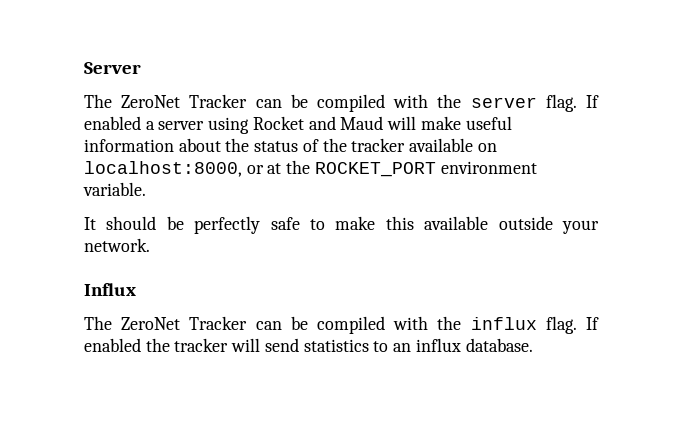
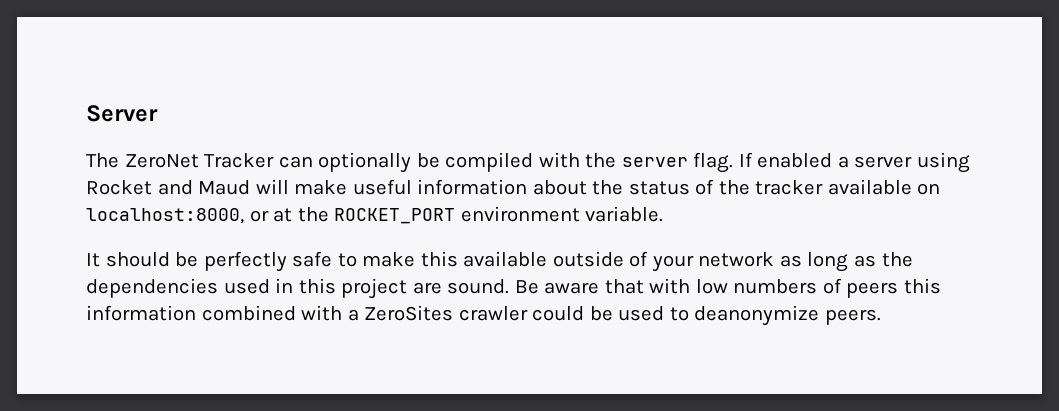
- The ZeroNet Tracker can be compiled with the server flag.
+ The ZeroNet Tracker can optionally be compiled with the server flag.
- It should be perfectly safe to make this available outside your network.
- Influx
- The ZeroNet Tracker can be compiled with the influx flag. If enabled the tracker will send statistics to an influx database.
+ It should be perfectly safe to make this available outside of your network as long as the dependencies used in this project are sound. Be aware that with low numbers of peers this information combined with a ZeroSites crawler could be used to deanonymize peers.

